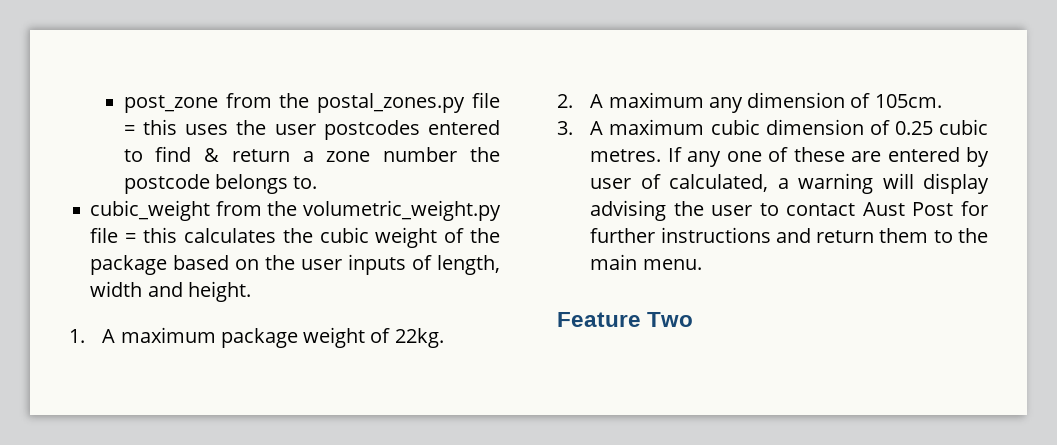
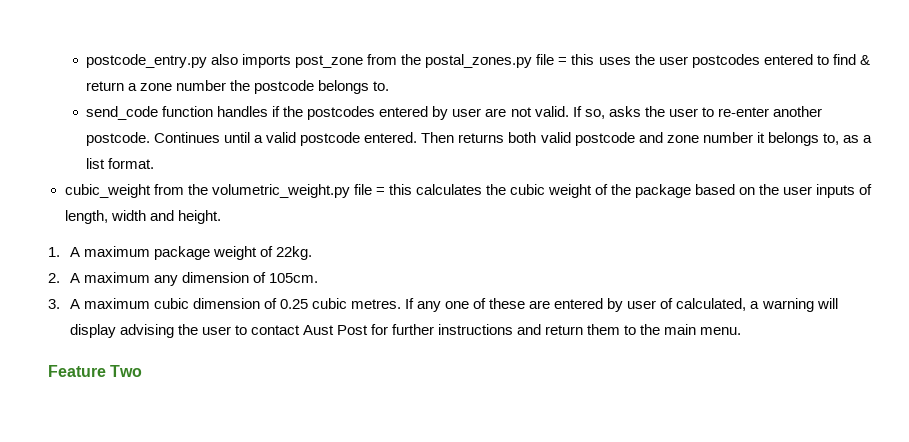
- post_zone from the postal_zones.py file = this uses the user postcodes entered to find & return a zone number the postcode belongs to.
+ postcode_entry.py also imports post_zone from the postal_zones.py file = this uses the user postcodes entered to find & return a zone number the postcode belongs to.
+ send_code function handles if the postcodes entered by user are not valid. If so, asks the user to re-enter another postcode. Continues until a valid postcode entered. Then returns both valid postcode and zone number it belongs to, as a list format.

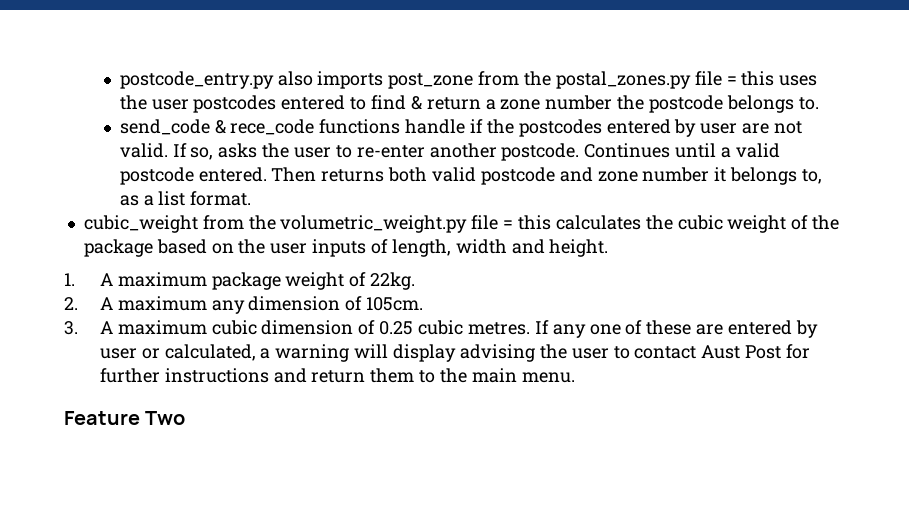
- send_code function handles if the postcodes entered by user are not valid.
+ send_code & rece_code functions handle if the postcodes entered by user are not valid.
- If any one of these are entered by user of calculated, a warning will display advising the user to contact Aust Post for further instructions and return them to the main menu.
+ If any one of these are entered by user or calculated, a warning will display advising the user to contact Aust Post for further instructions and return them to the main menu.

